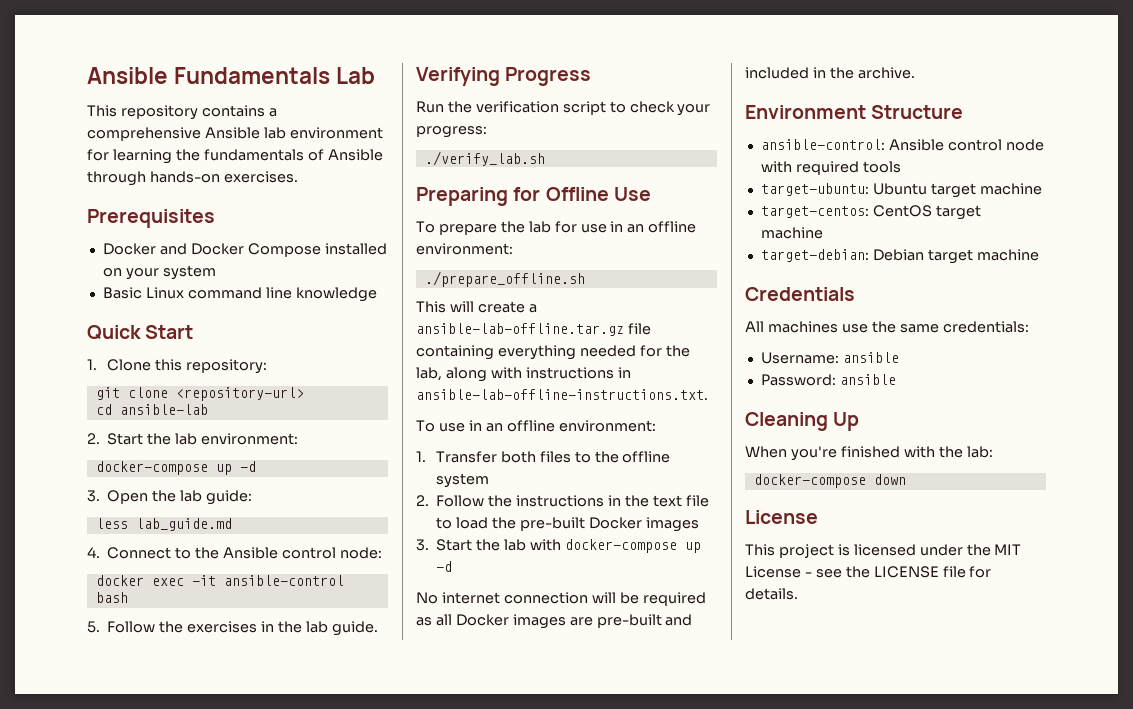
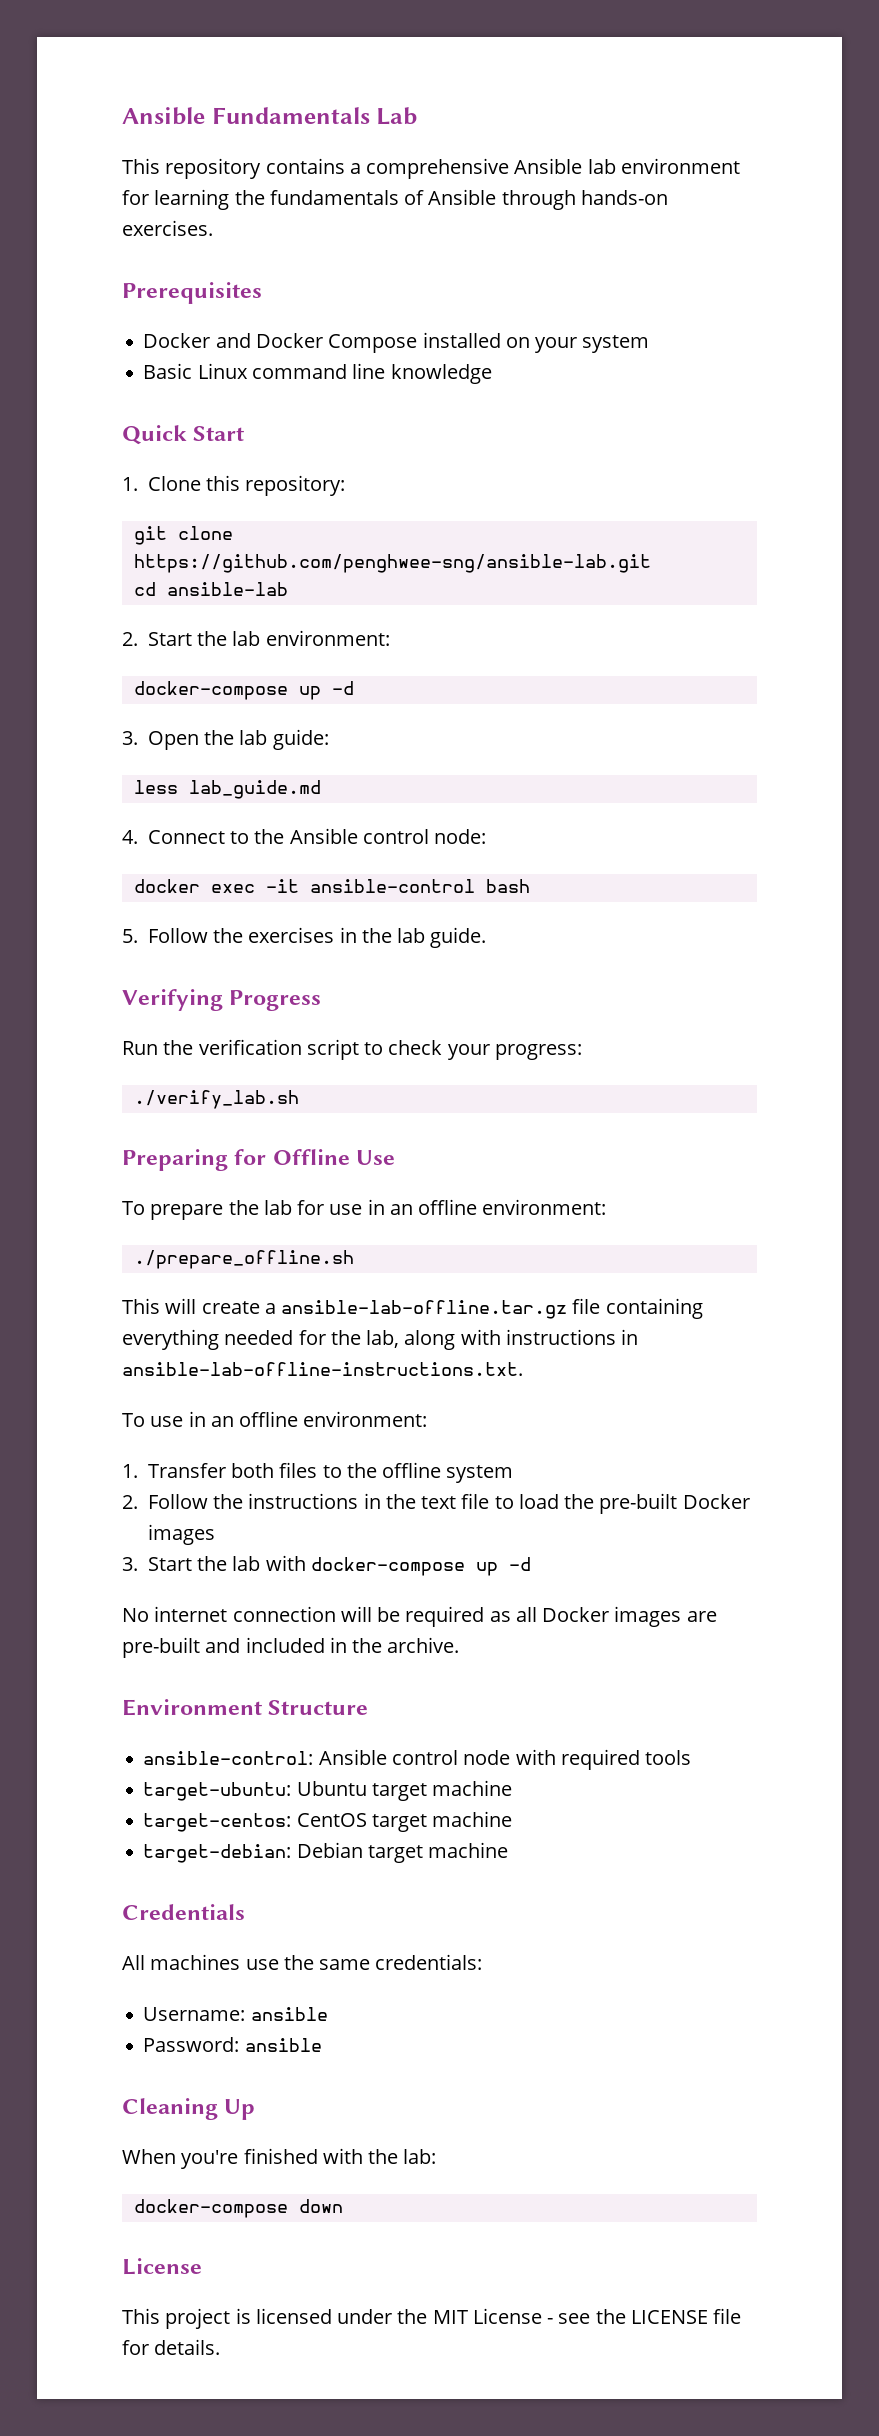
- git clone <repository-url>
+ git clone https://github.com/penghwee-sng/ansible-lab.git

